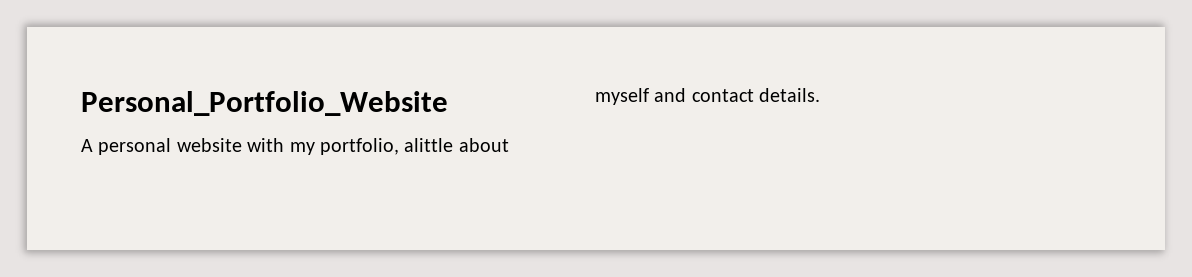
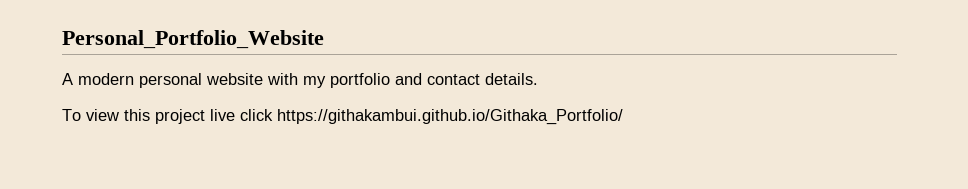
- A personal website with my portfolio, alittle about myself and contact details.
+ A modern personal website with my portfolio and contact details.
+ To view this project live click https://githakambui.github.io/Githaka_Portfolio/

